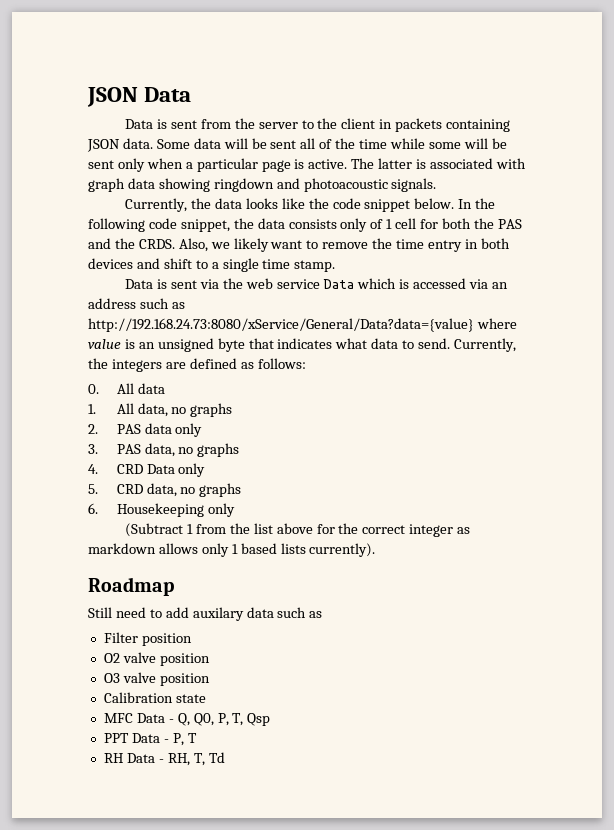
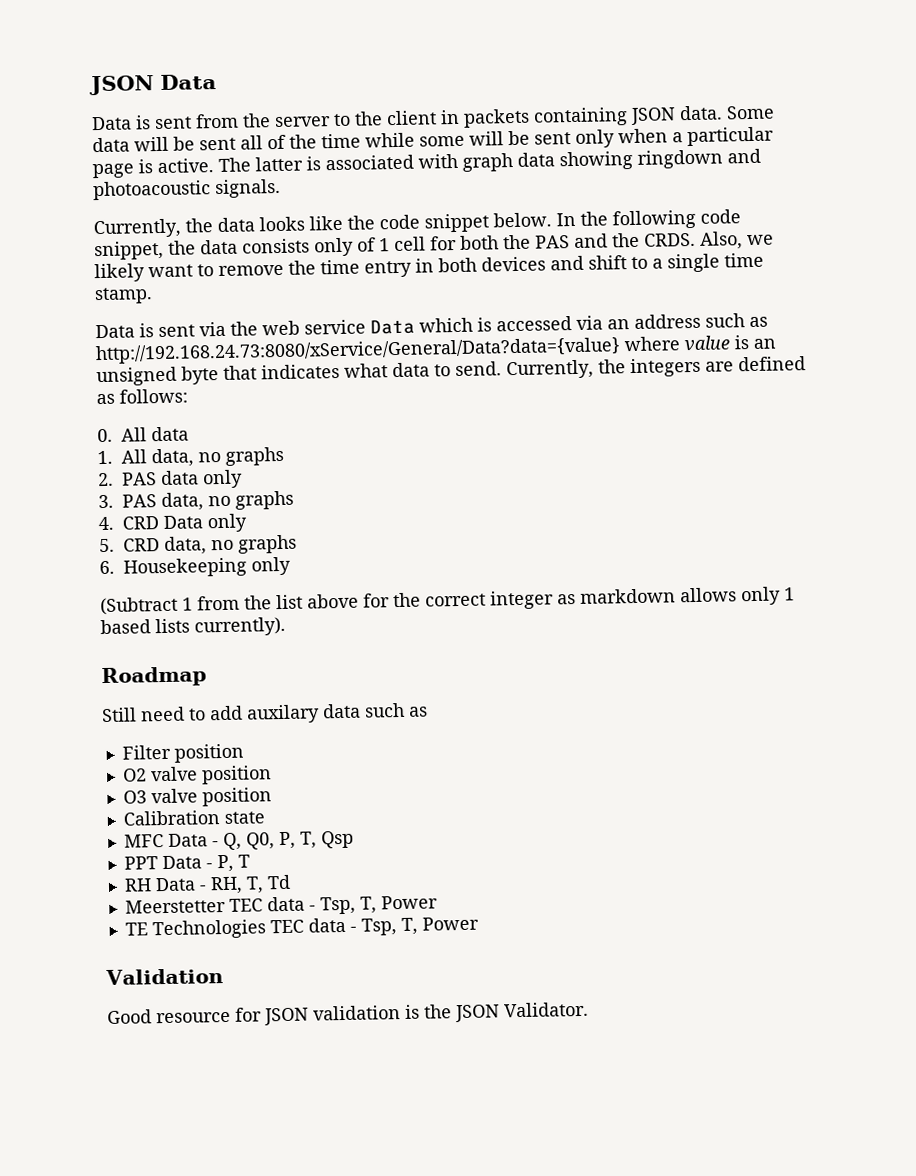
+ Meerstetter TEC data - Tsp, T, Power
+ TE Technologies TEC data - Tsp, T, Power
+ Validation
+ Good resource for JSON validation is the JSON Validator.

